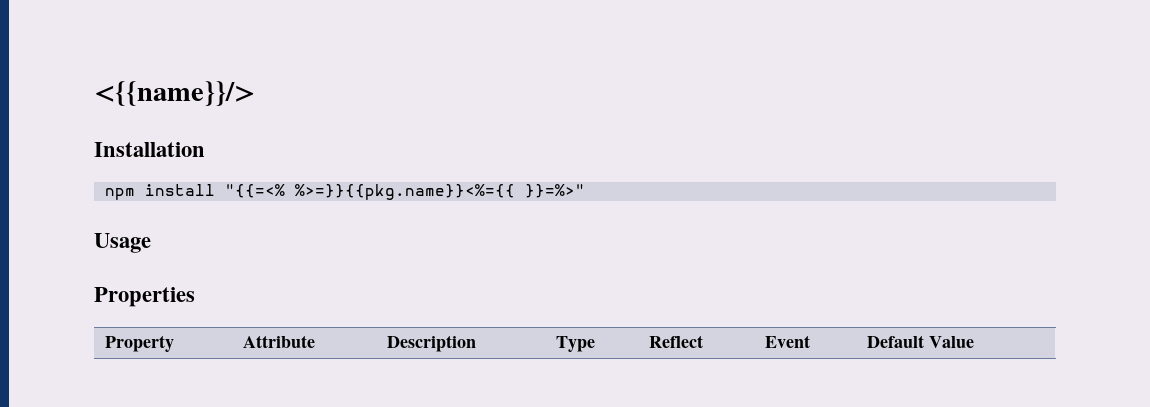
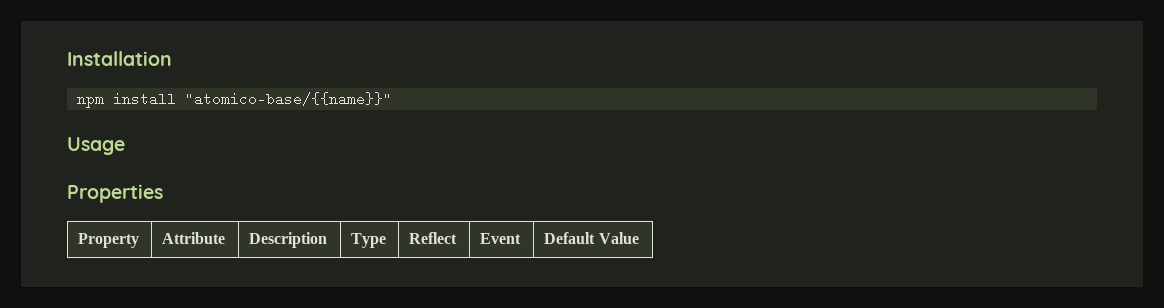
- <{{name}}/>
- npm install "{{=<% %>=}}{{pkg.name}}<%={{ }}=%>"
+ npm install "atomico-base/{{name}}"

